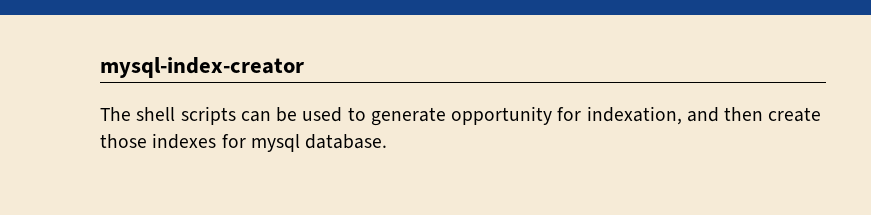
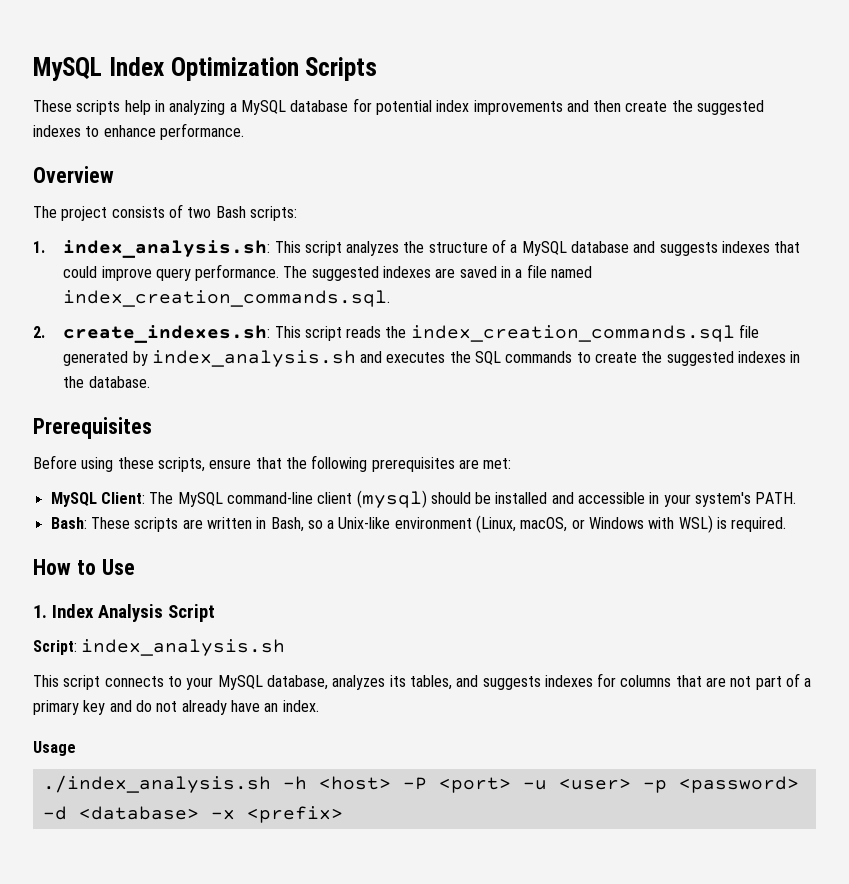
- mysql-index-creator
- The shell scripts can be used to generate opportunity for indexation, and then create those indexes for mysql database.
+ MySQL Index Optimization Scripts
+ These scripts help in analyzing a MySQL database for potential index improvements and then create the suggested indexes to enhance performance.
+ Overview
+ The project consists of two Bash scripts:
+ 1. index_analysis.sh: This script analyzes the structure of a MySQL database and suggests indexes that could improve query performance. The suggested indexes are saved in a file named index_creation_commands.sql.
+ 2. create_indexes.sh: This script reads the index_creation_commands.sql file generated by index_analysis.sh and executes the SQL commands to create the suggested indexes in the database.
+ Prerequisites
+ Before using these scripts, ensure that the following prerequisites are met:
+ MySQL Client: The MySQL command-line client (mysql) should be installed and accessible in your system's PATH.
+ Bash: These scripts are written in Bash, so a Unix-like environment (Linux, macOS, or Windows with WSL) is required.
+ How to Use
+ 1. Index Analysis Script
+ Script: index_analysis.sh
+ This script connects to your MySQL database, analyzes its tables, and suggests indexes for columns that are not part of a primary key and do not already have an index.
+ Usage
+ ./index_analysis.sh -h <host> -P <port> -u <user> -p <password> -d <database> -x <prefix>

